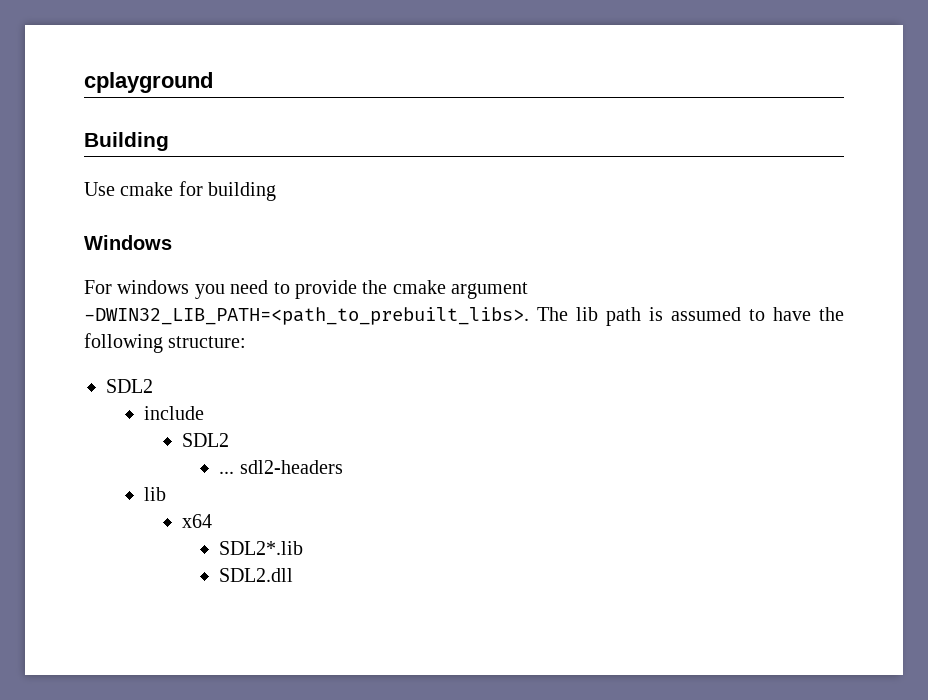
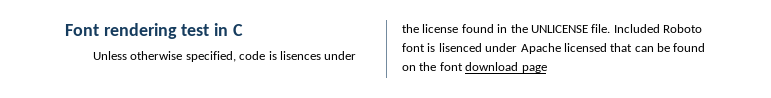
- cplayground
- Building
- Use cmake for building
- Windows
- For windows you need to provide the cmake argument -DWIN32_LIB_PATH=<path_to_prebuilt_libs>. The lib path is assumed to have the following structure:
- SDL2
- include
- SDL2
- ... sdl2-headers
- lib
- x64
- SDL2*.lib
- SDL2.dll
+ Font rendering test in C
+ Unless otherwise specified, code is lisences under the license found in the UNLICENSE file. Included Roboto font is lisenced under Apache licensed that can be found on the font download page

